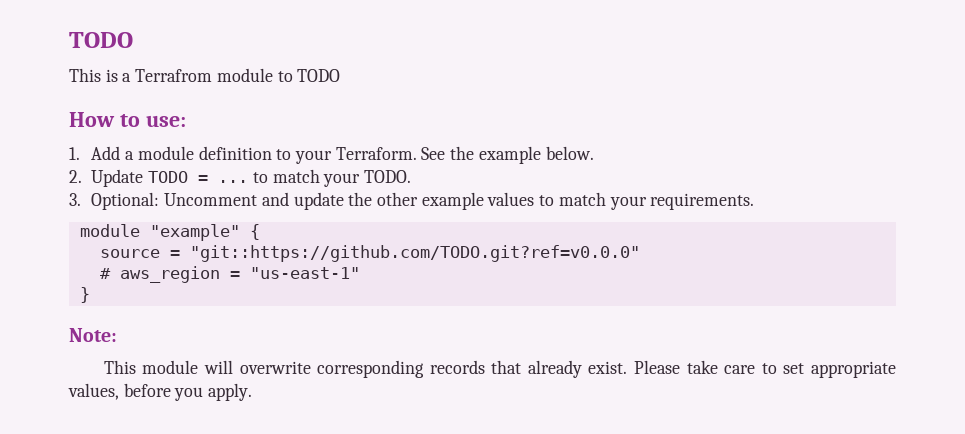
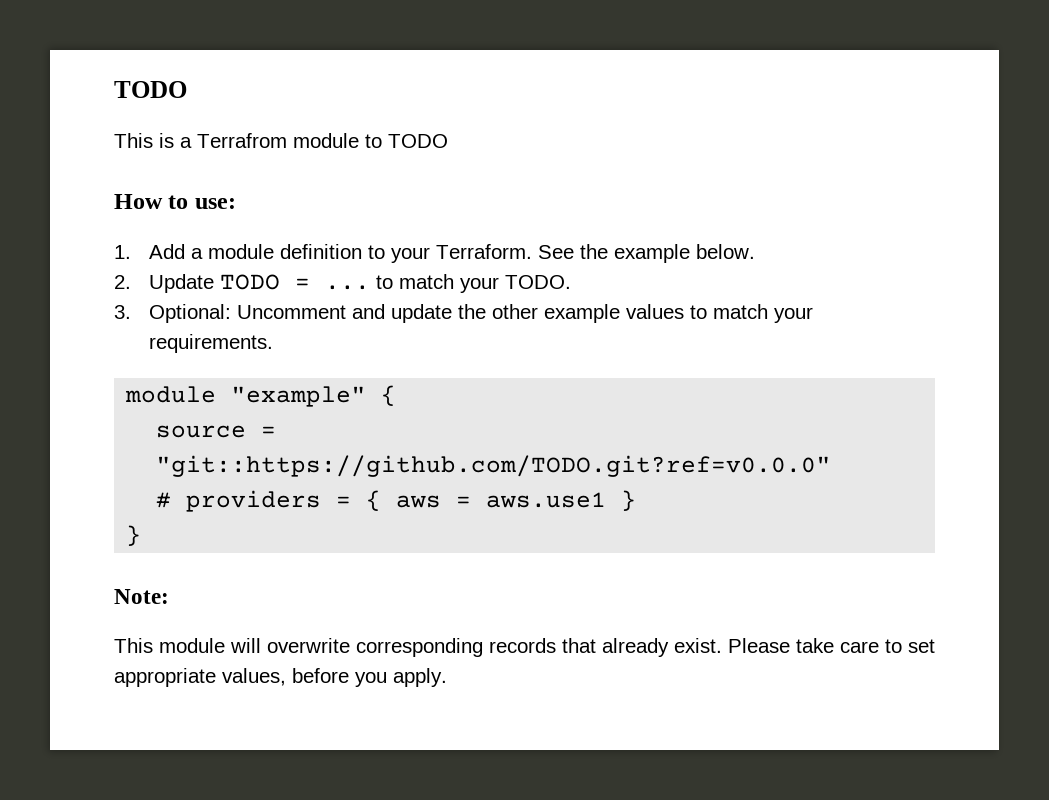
- # aws_region = "us-east-1"
+ # providers = { aws = aws.use1 }

